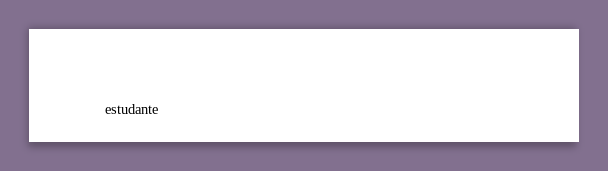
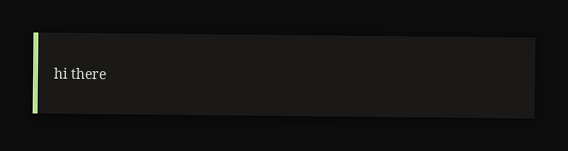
- estudante
+ hi there

